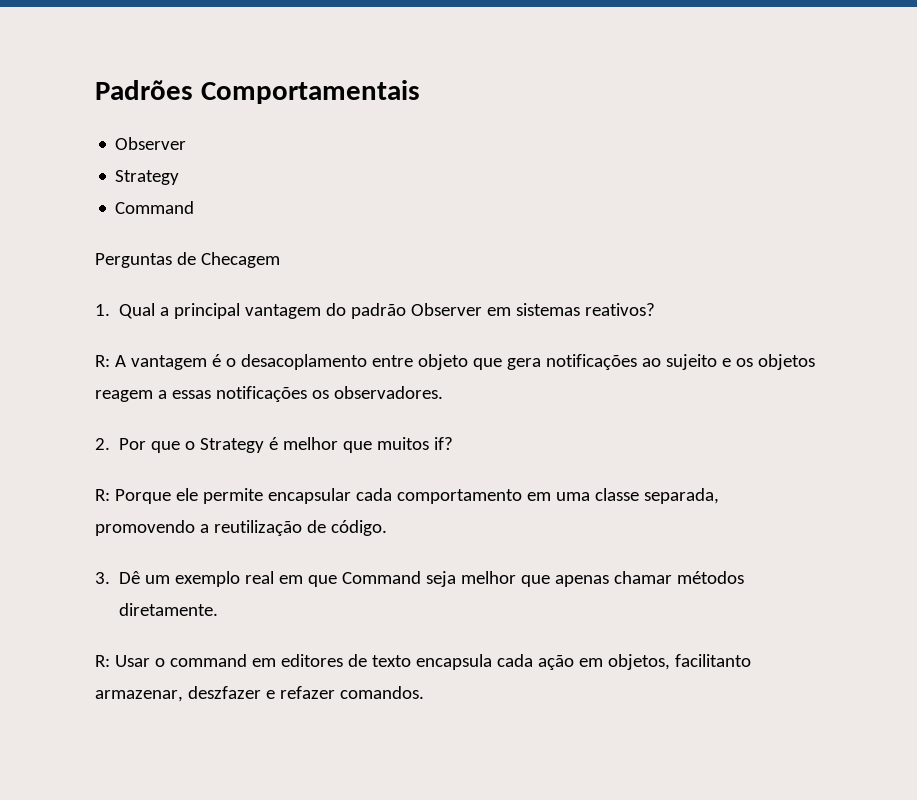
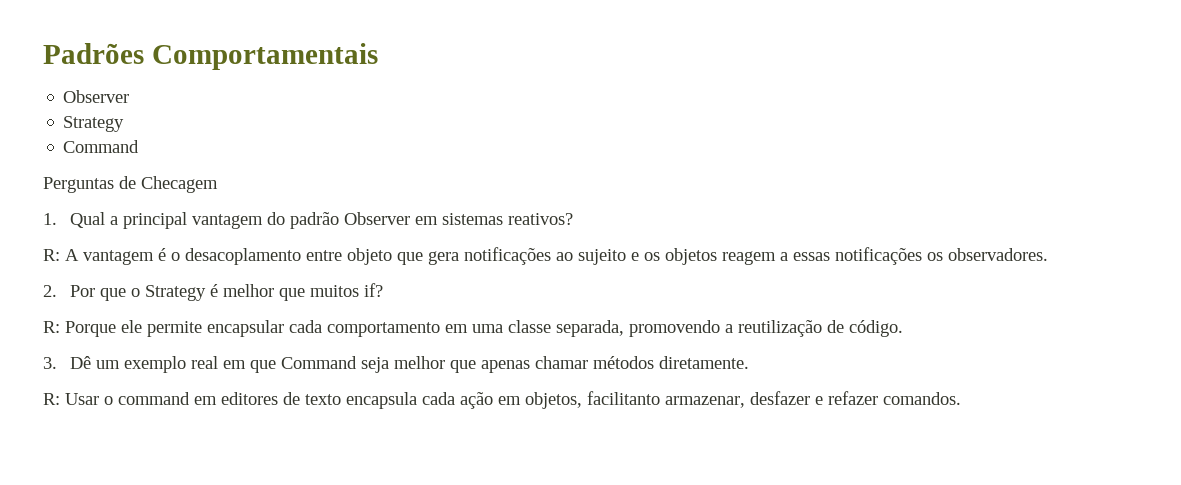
- R: Usar o command em editores de texto encapsula cada ação em objetos, facilitanto armazenar, deszfazer e refazer comandos.
+ R: Usar o command em editores de texto encapsula cada ação em objetos, facilitanto armazenar, desfazer e refazer comandos.

